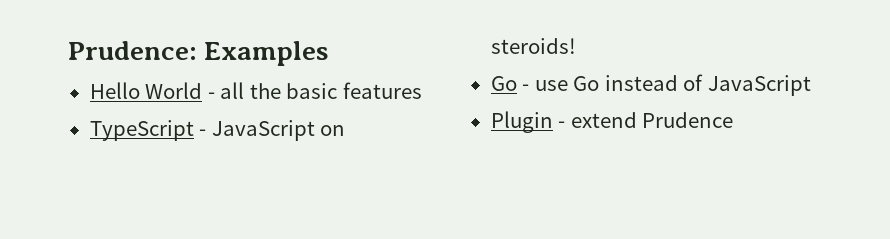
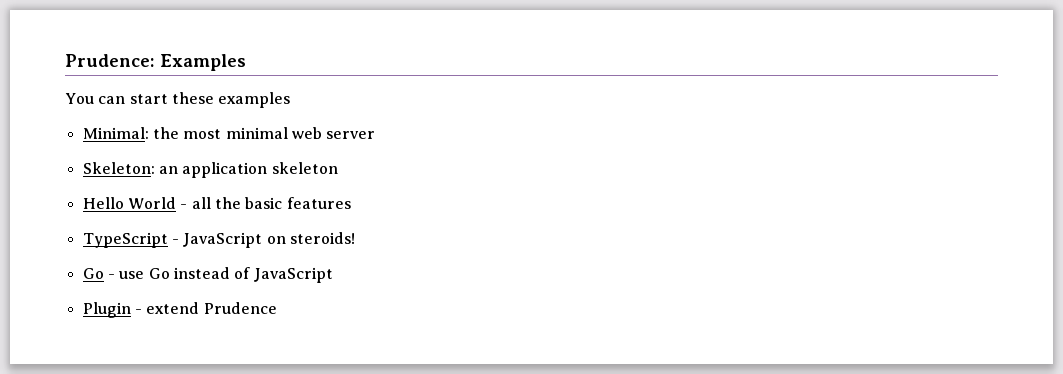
+ You can start these examples
+ Minimal: the most minimal web server
+ Skeleton: an application skeleton

